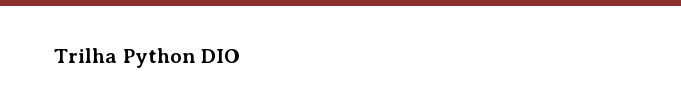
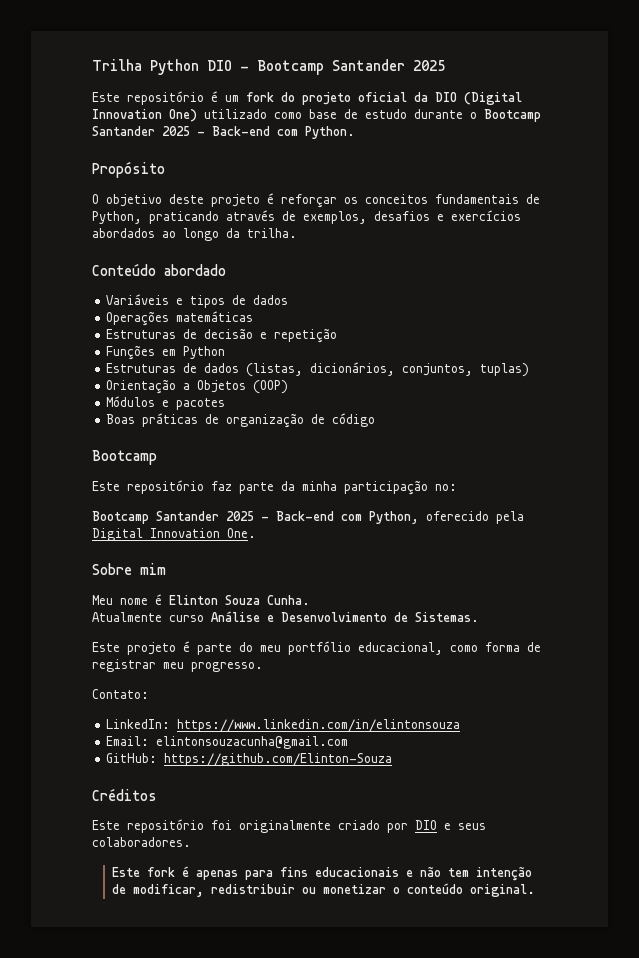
- Trilha Python DIO
+ Trilha Python DIO - Bootcamp Santander 2025
+ Este repositório é um fork do projeto oficial da DIO (Digital Innovation One) utilizado como base de estudo durante o Bootcamp Santander 2025 - Back-end com Python.
+ Propósito
+ O objetivo deste projeto é reforçar os conceitos fundamentais de Python, praticando através de exemplos, desafios e exercícios abordados ao longo da trilha.
+ Conteúdo abordado
+ Variáveis e tipos de dados
+ Operações matemáticas
+ Estruturas de decisão e repetição
+ Funções em Python
+ Estruturas de dados (listas, dicionários, conjuntos, tuplas)
+ Orientação a Objetos (OOP)
+ Módulos e pacotes
+ Boas práticas de organização de código
+ Bootcamp
+ Este repositório faz parte da minha participação no:
+ Bootcamp Santander 2025 - Back-end com Python, oferecido pela Digital Innovation One.
+ Sobre mim
+ Meu nome é Elinton Souza Cunha.
+ Atualmente curso Análise e Desenvolvimento de Sistemas.
+ Este projeto é parte do meu portfólio educacional, como forma de registrar meu progresso.
+ Contato:
+ LinkedIn: https://www.linkedin.com/in/elintonsouza
+ Email: elintonsouzacunha@gmail.com
+ GitHub: https://github.com/Elinton-Souza
+ Créditos
+ Este repositório foi originalmente criado por DIO e seus colaboradores.
+ Este fork é apenas para fins educacionais e não tem intenção de modificar, redistribuir ou monetizar o conteúdo original.

